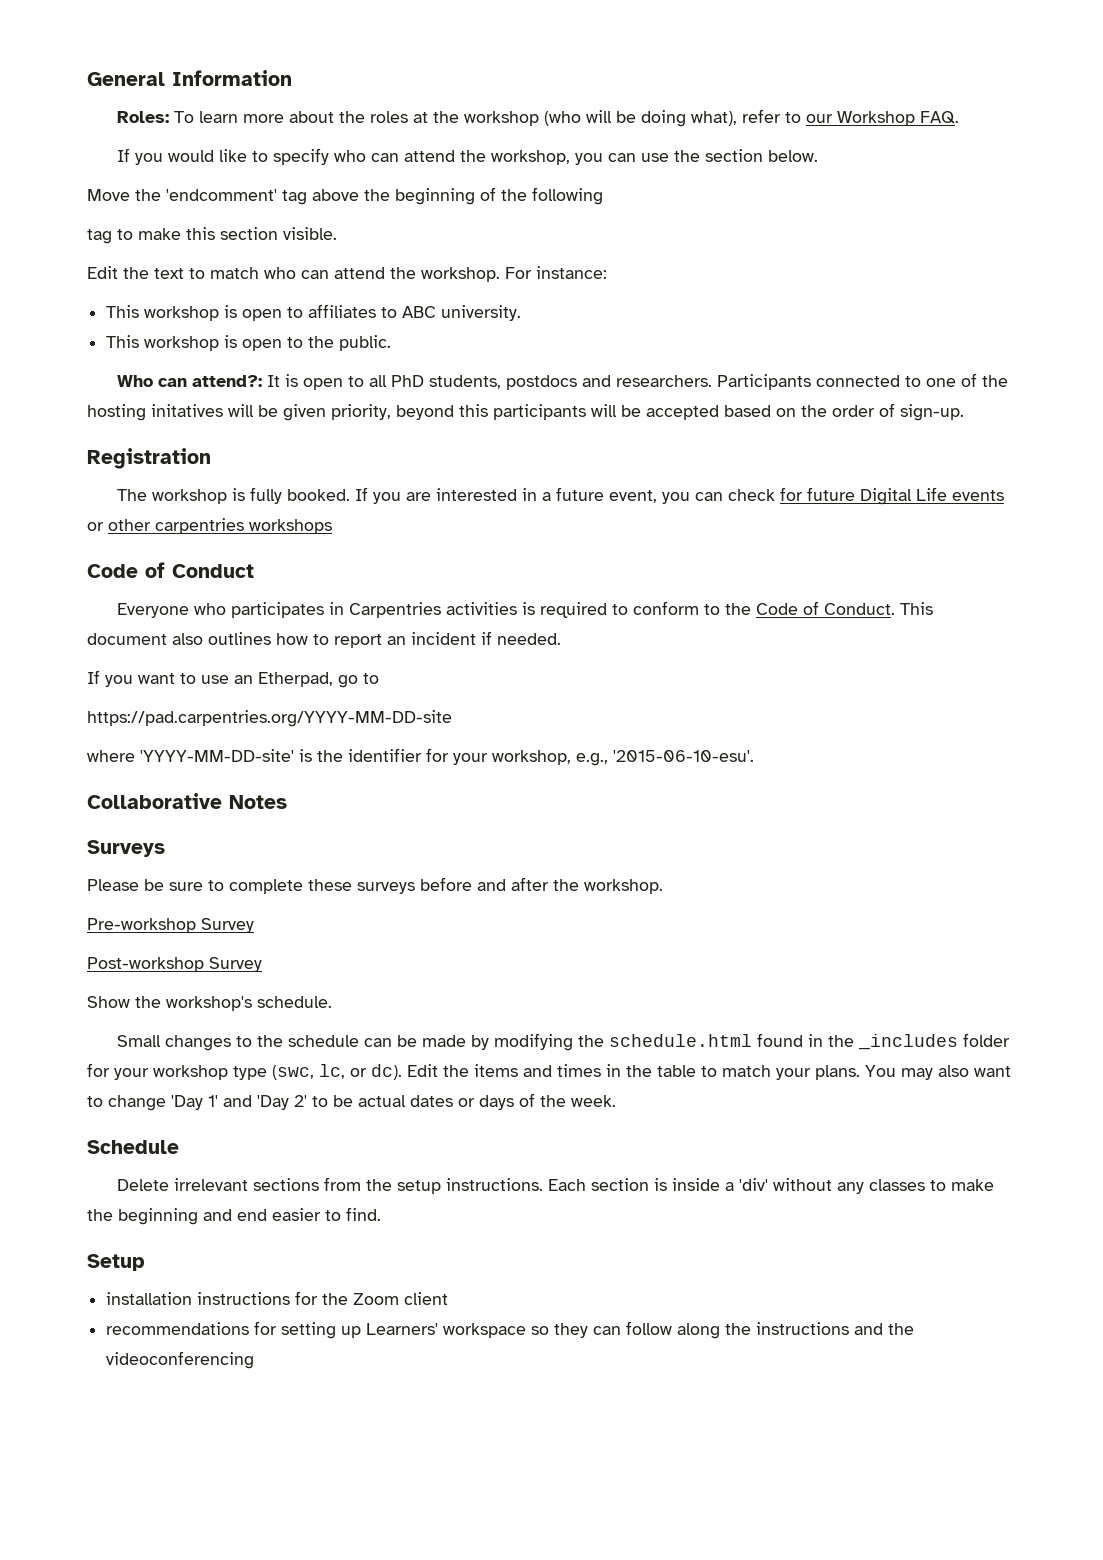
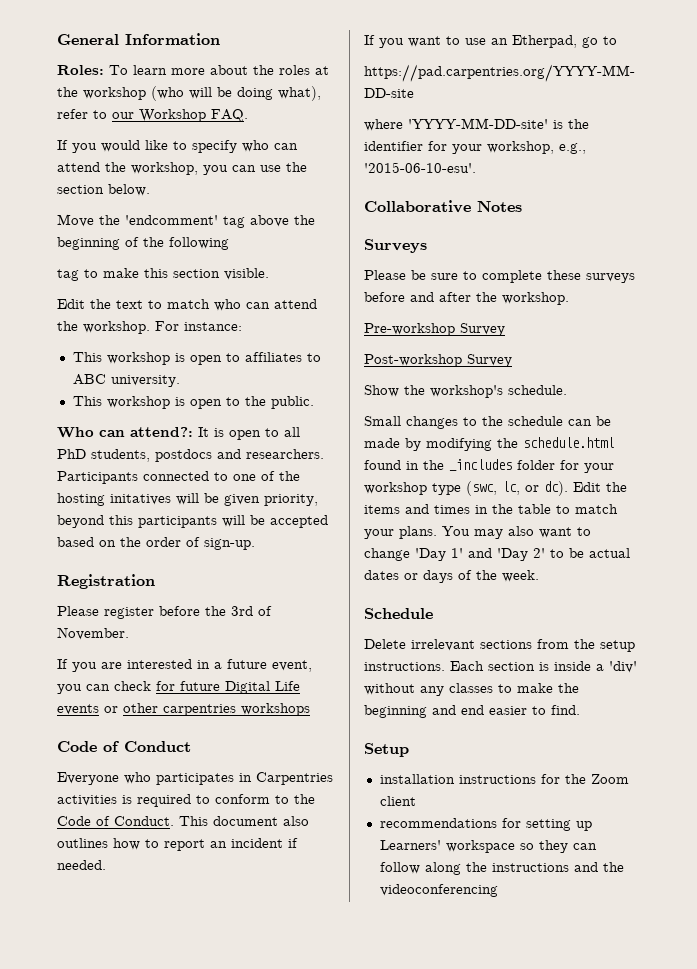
- The workshop is fully booked. If you are interested in a future event, you can check for future Digital Life events or other carpentries workshops
+ Please register before the 3rd of November.
+ If you are interested in a future event, you can check for future Digital Life events or other carpentries workshops

